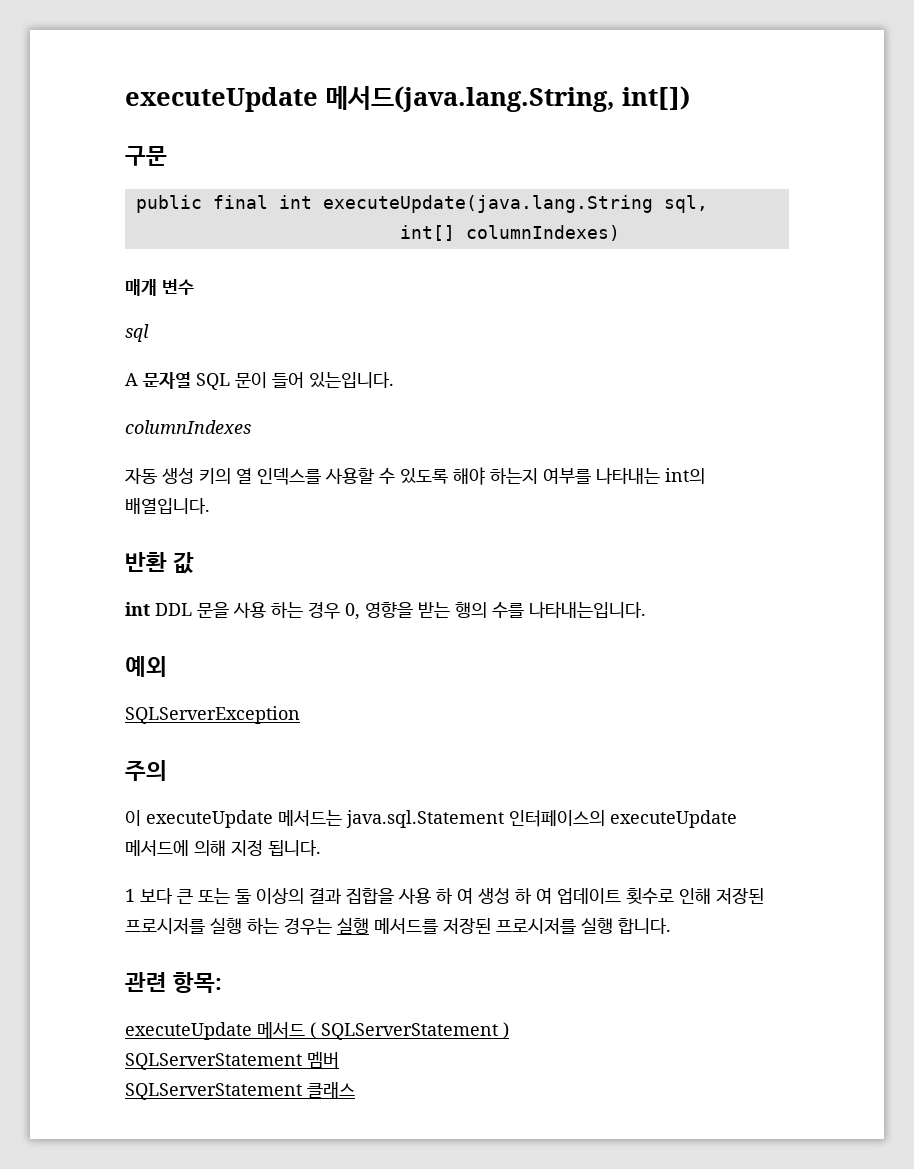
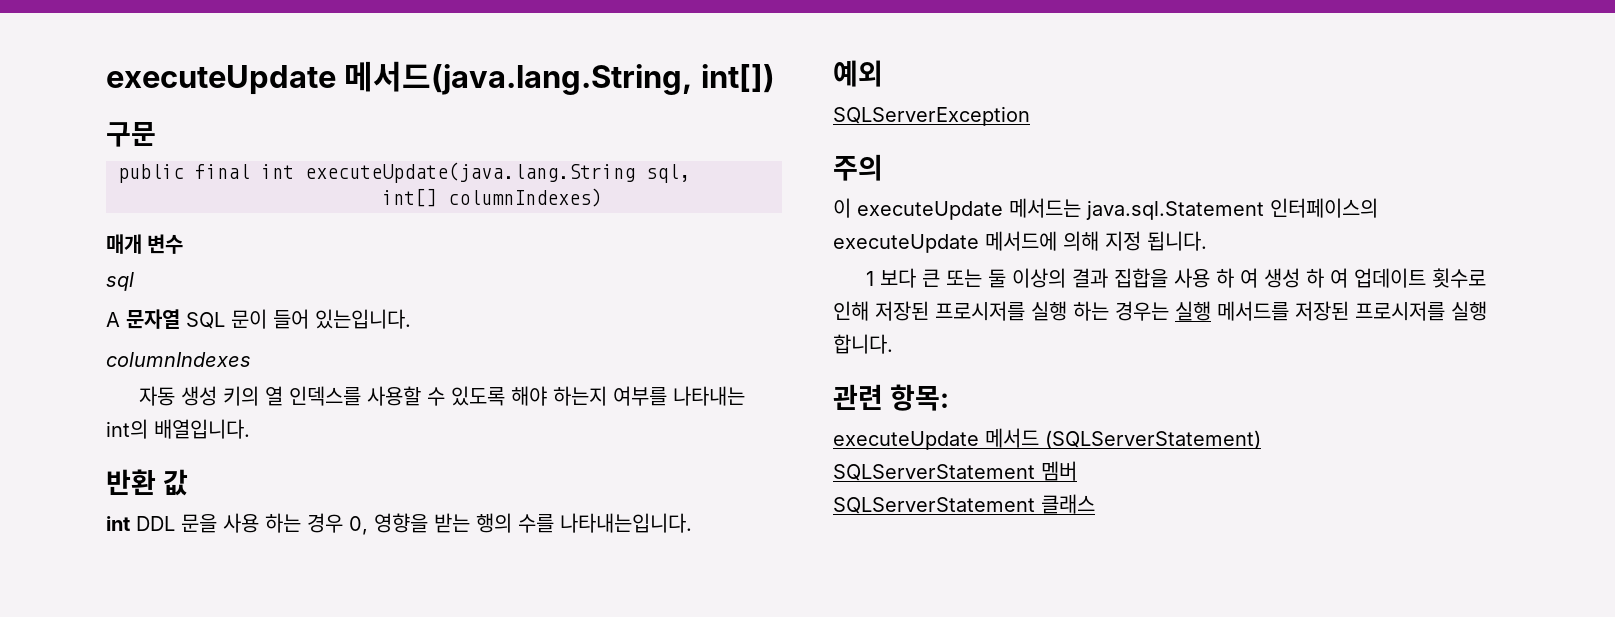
- executeUpdate 메서드 ( SQLServerStatement )
+ executeUpdate 메서드 (SQLServerStatement)

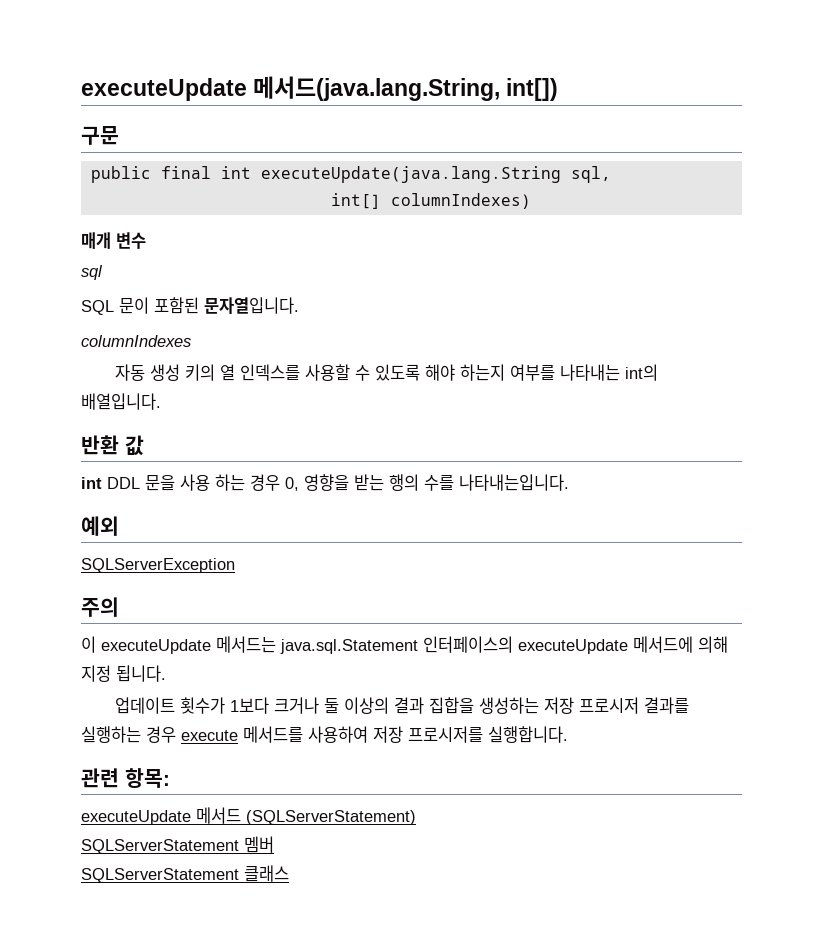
- A 문자열 SQL 문이 들어 있는입니다.
+ SQL 문이 포함된 문자열입니다.
- 1 보다 큰 또는 둘 이상의 결과 집합을 사용 하 여 생성 하 여 업데이트 횟수로 인해 저장된 프로시저를 실행 하는 경우는 실행 메서드를 저장된 프로시저를 실행 합니다.
+ 업데이트 횟수가 1보다 크거나 둘 이상의 결과 집합을 생성하는 저장 프로시저 결과를 실행하는 경우 execute 메서드를 사용하여 저장 프로시저를 실행합니다.

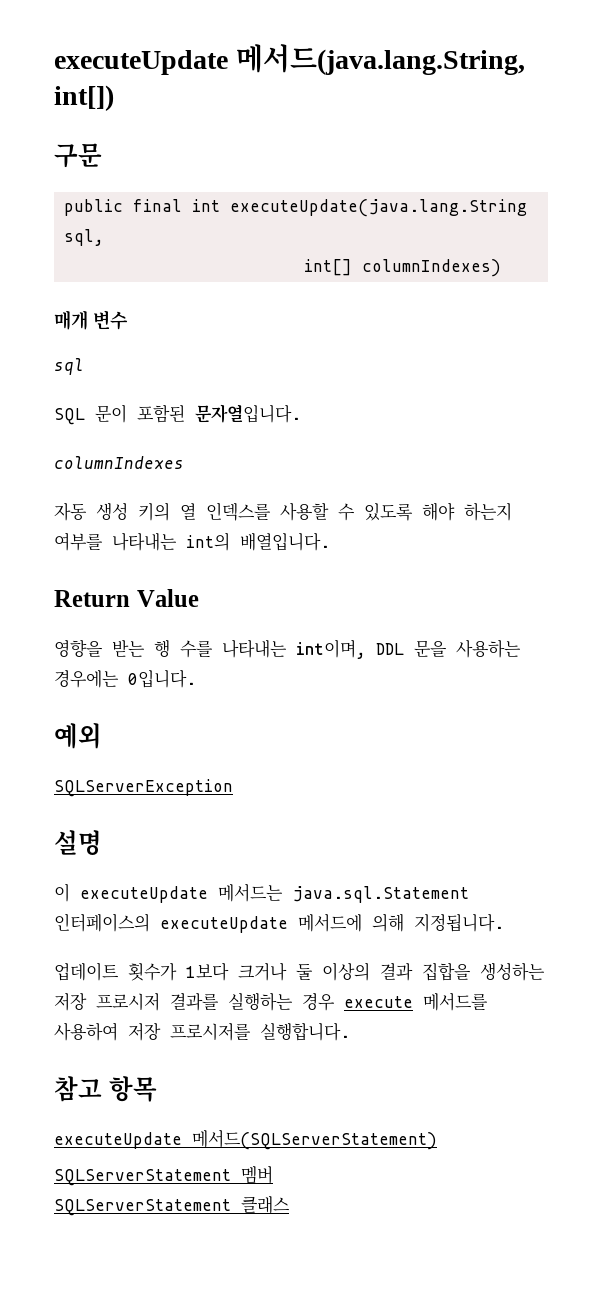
- 반환 값
- int DDL 문을 사용 하는 경우 0, 영향을 받는 행의 수를 나타내는입니다.
+ Return Value
+ 영향을 받는 행 수를 나타내는 int이며, DDL 문을 사용하는 경우에는 0입니다.
- 주의
+ 설명
- 이 executeUpdate 메서드는 java.sql.Statement 인터페이스의 executeUpdate 메서드에 의해 지정 됩니다.
+ 이 executeUpdate 메서드는 java.sql.Statement 인터페이스의 executeUpdate 메서드에 의해 지정됩니다.
- 관련 항목:
- executeUpdate 메서드 (SQLServerStatement)
+ 참고 항목
+ executeUpdate 메서드(SQLServerStatement)

